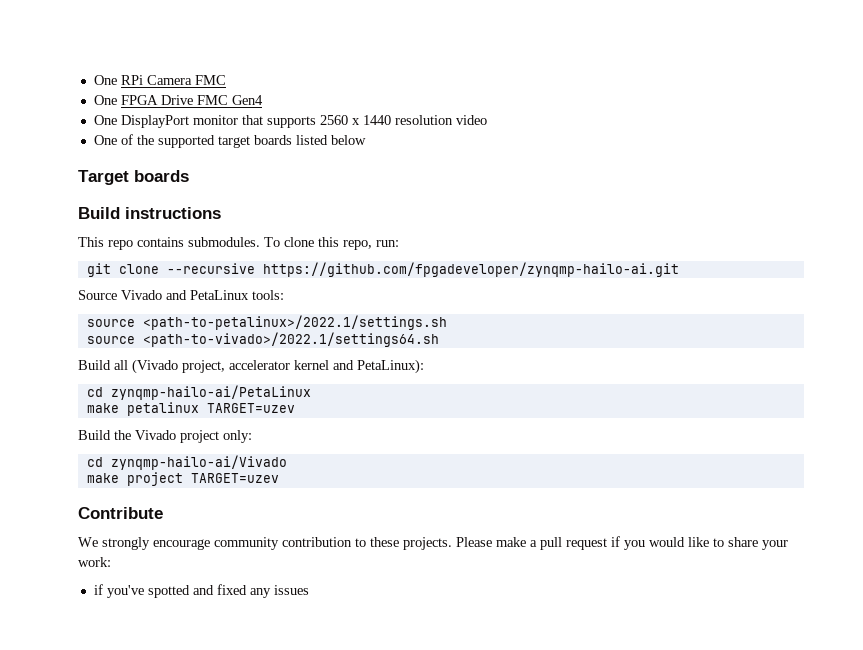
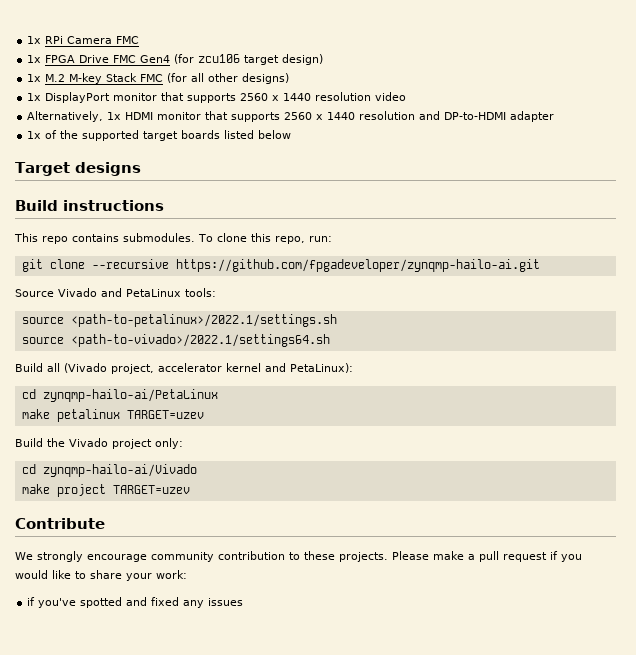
- One RPi Camera FMC
+ 1x RPi Camera FMC
- One FPGA Drive FMC Gen4
- One DisplayPort monitor that supports 2560 x 1440 resolution video
+ 1x FPGA Drive FMC Gen4 (for zcu106 target design)
+ 1x M.2 M-key Stack FMC (for all other designs)
+ 1x DisplayPort monitor that supports 2560 x 1440 resolution video
- One of the supported target boards listed below
+ Alternatively, 1x HDMI monitor that supports 2560 x 1440 resolution and DP-to-HDMI adapter
+ 1x of the supported target boards listed below
- Target boards
+ Target designs

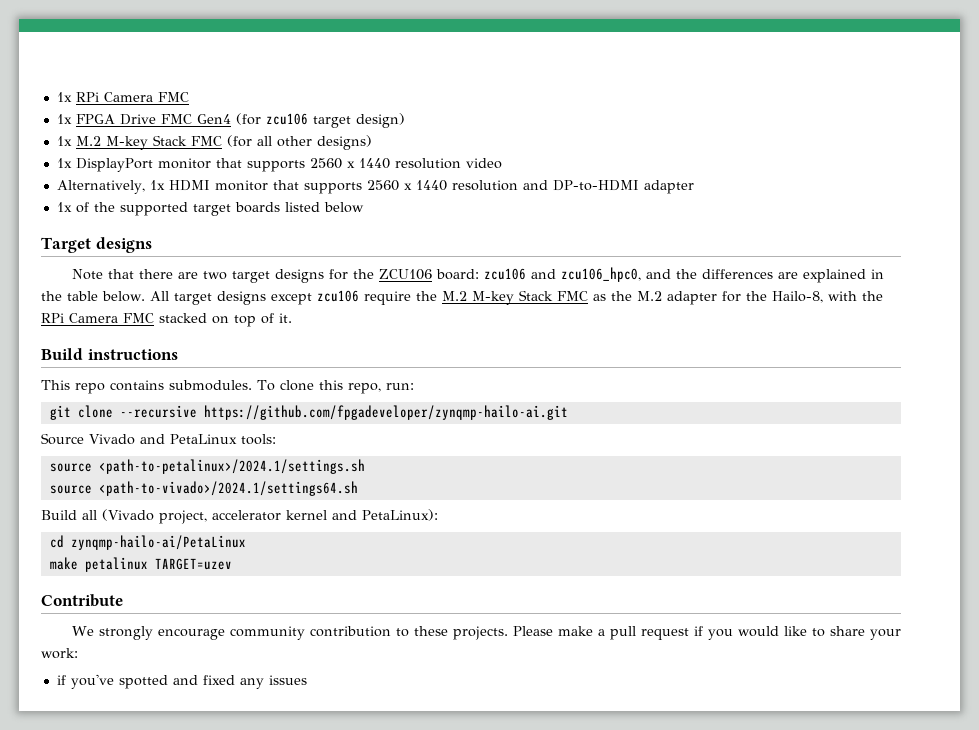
+ Note that there are two target designs for the ZCU106 board: zcu106 and zcu106_hpc0, and the differences are explained in the table below. All target designs except zcu106 require the M.2 M-key Stack FMC as the M.2 adapter for the Hailo-8, with the RPi Camera FMC stacked on top of it.
- source <path-to-petalinux>/2022.1/settings.sh
- source <path-to-vivado>/2022.1/settings64.sh
+ source <path-to-petalinux>/2024.1/settings.sh
+ source <path-to-vivado>/2024.1/settings64.sh
- Build the Vivado project only:
- cd zynqmp-hailo-ai/Vivado
- make project TARGET=uzev

